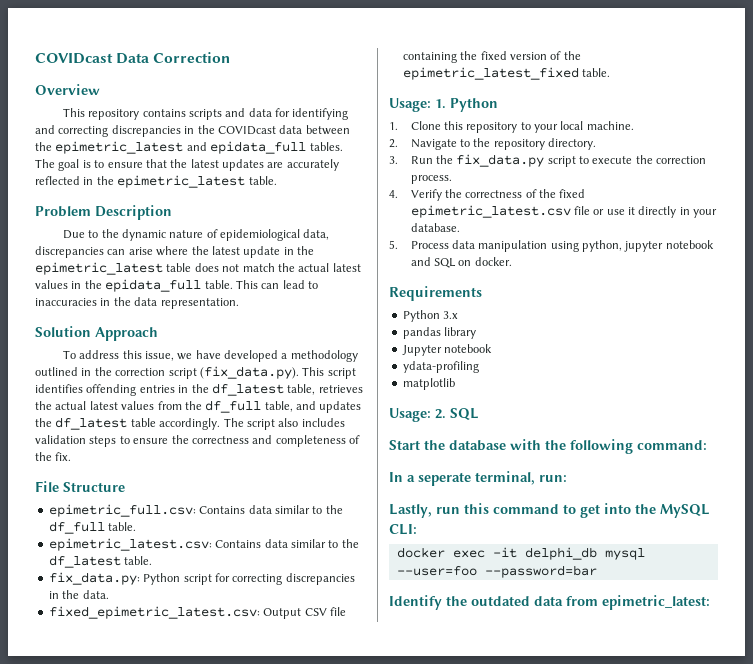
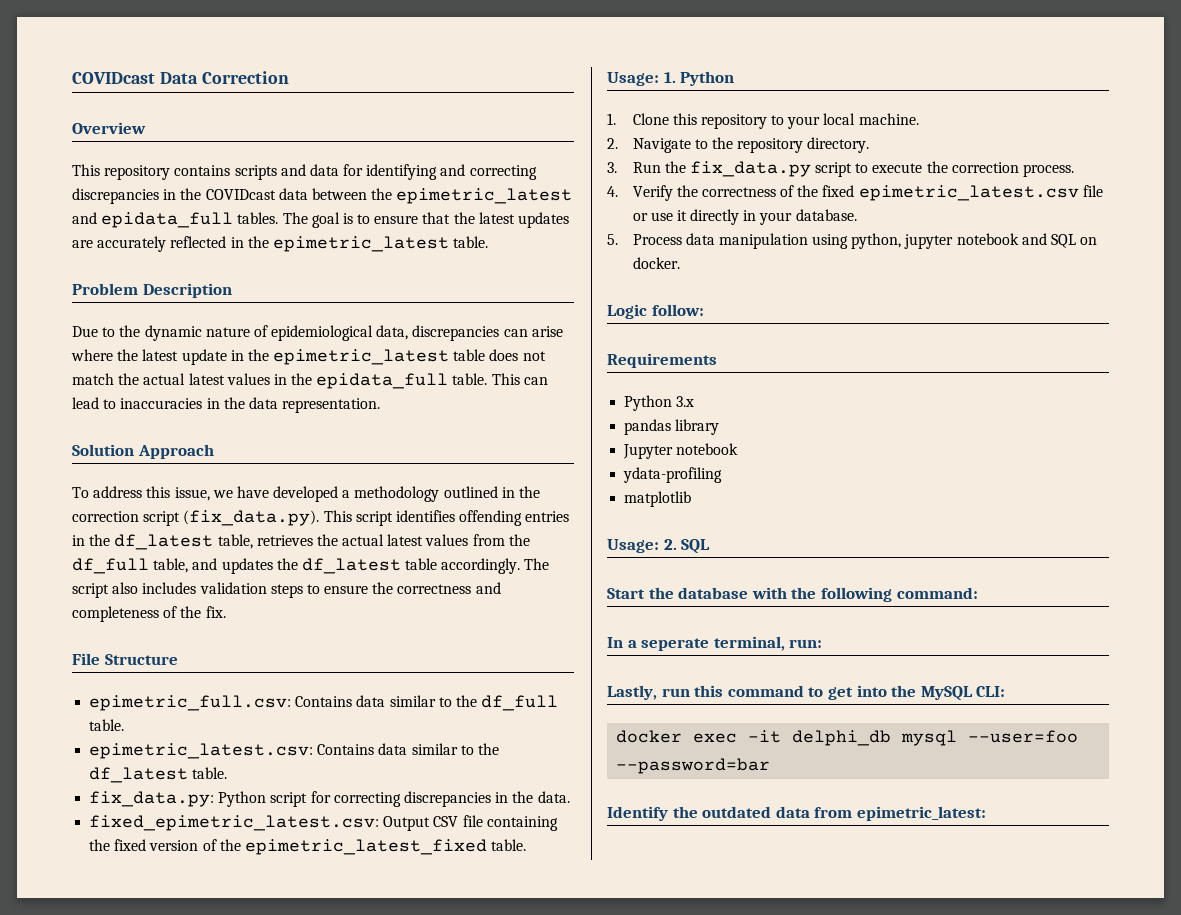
+ Logic follow:

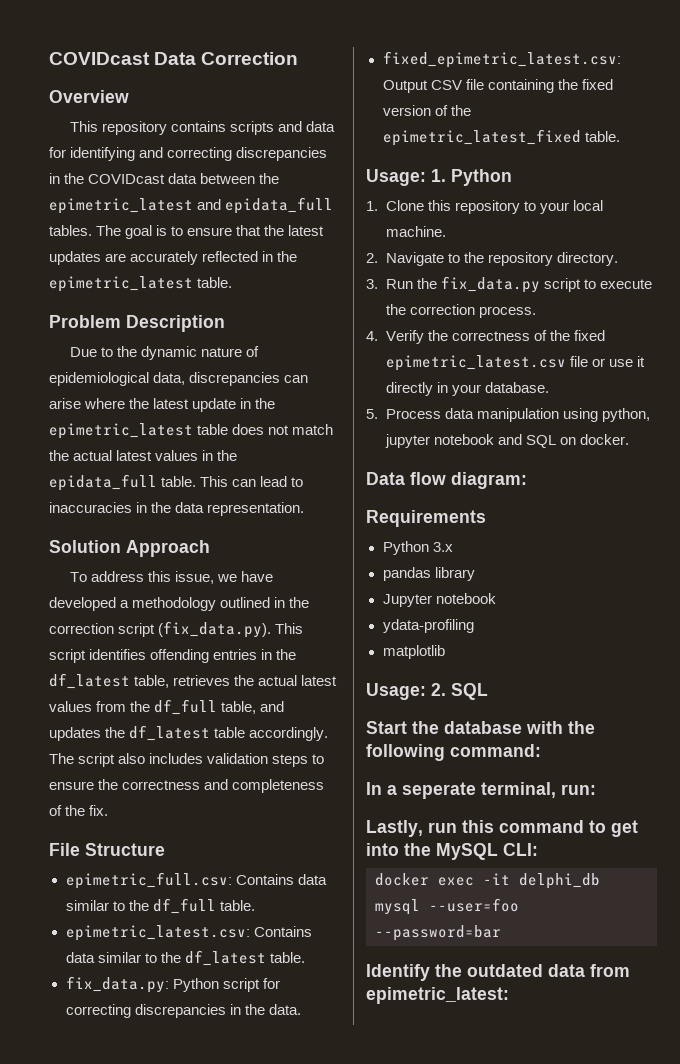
- Logic follow:
+ Data flow diagram:

